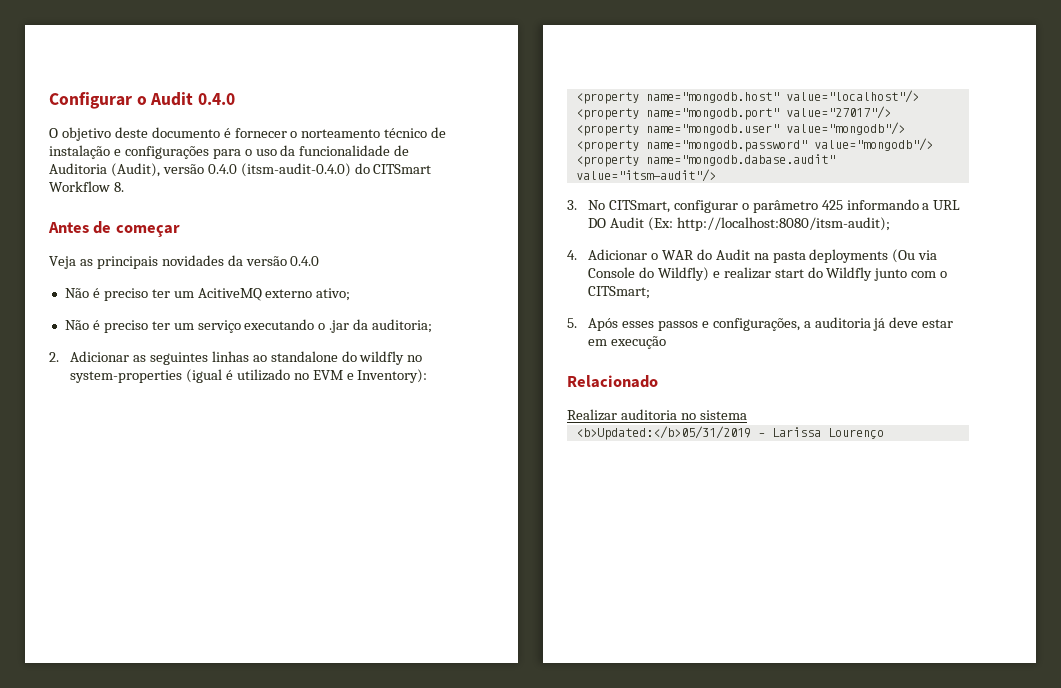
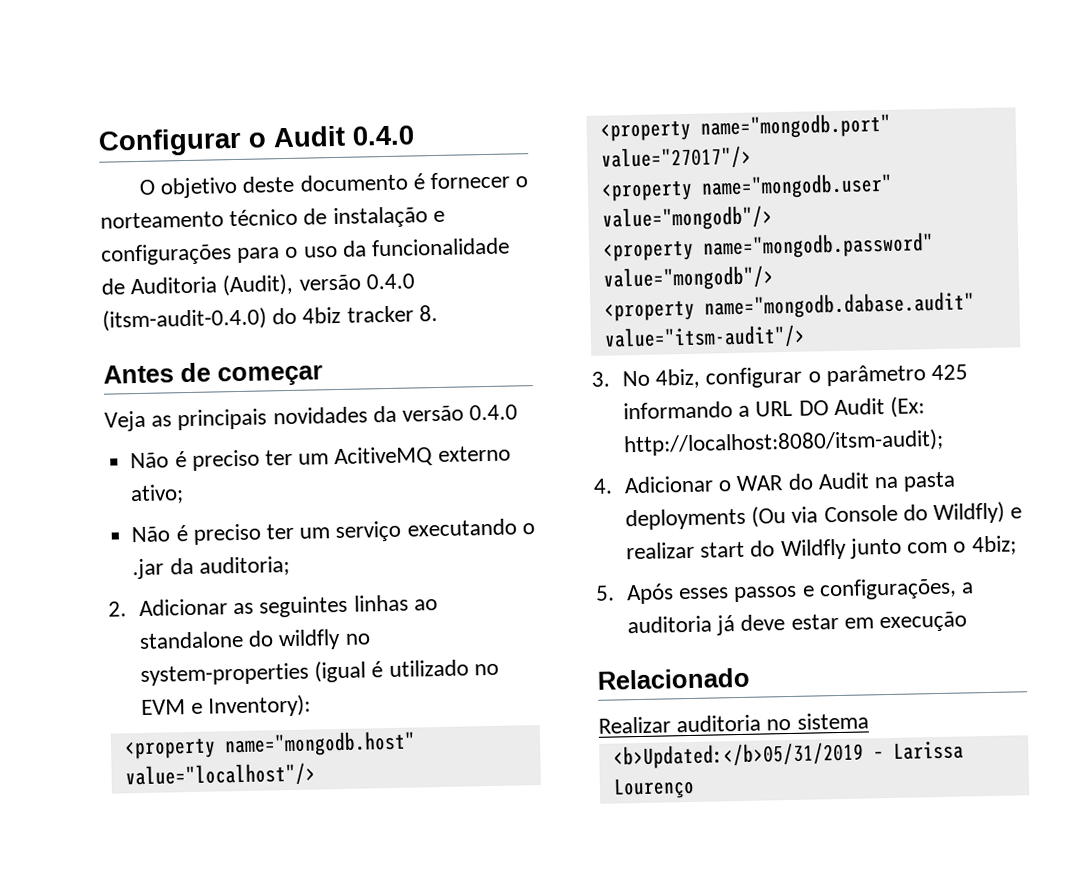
- O objetivo deste documento é fornecer o norteamento técnico de instalação e configurações para o uso da funcionalidade de Auditoria (Audit), versão 0.4.0 (itsm-audit-0.4.0) do CITSmart Workflow 8.
+ O objetivo deste documento é fornecer o norteamento técnico de instalação e configurações para o uso da funcionalidade de Auditoria (Audit), versão 0.4.0 (itsm-audit-0.4.0) do 4biz tracker 8.
- 3. No CITSmart, configurar o parâmetro 425 informando a URL DO Audit (Ex: http://localhost:8080/itsm-audit);
+ 3. No 4biz, configurar o parâmetro 425 informando a URL DO Audit (Ex: http://localhost:8080/itsm-audit);
- 4. Adicionar o WAR do Audit na pasta deployments (Ou via Console do Wildfly) e realizar start do Wildfly junto com o CITSmart;
+ 4. Adicionar o WAR do Audit na pasta deployments (Ou via Console do Wildfly) e realizar start do Wildfly junto com o 4biz;

